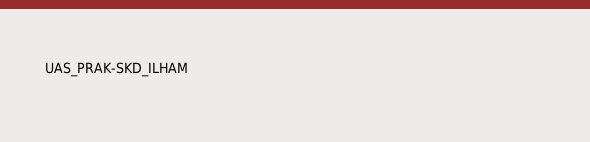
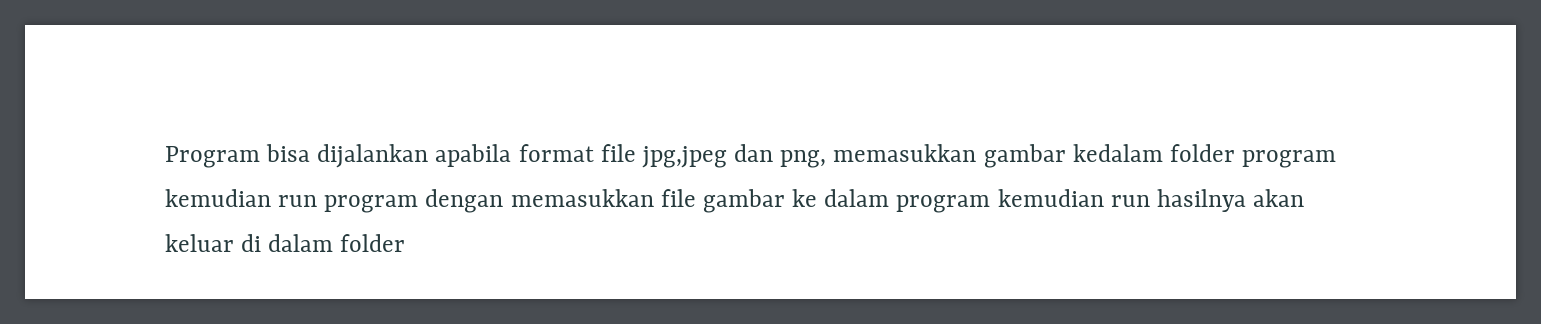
- UAS_PRAK-SKD_ILHAM
+ Program bisa dijalankan apabila format file jpg,jpeg dan png, memasukkan gambar kedalam folder program kemudian run program dengan memasukkan file gambar ke dalam program kemudian run hasilnya akan keluar di dalam folder

